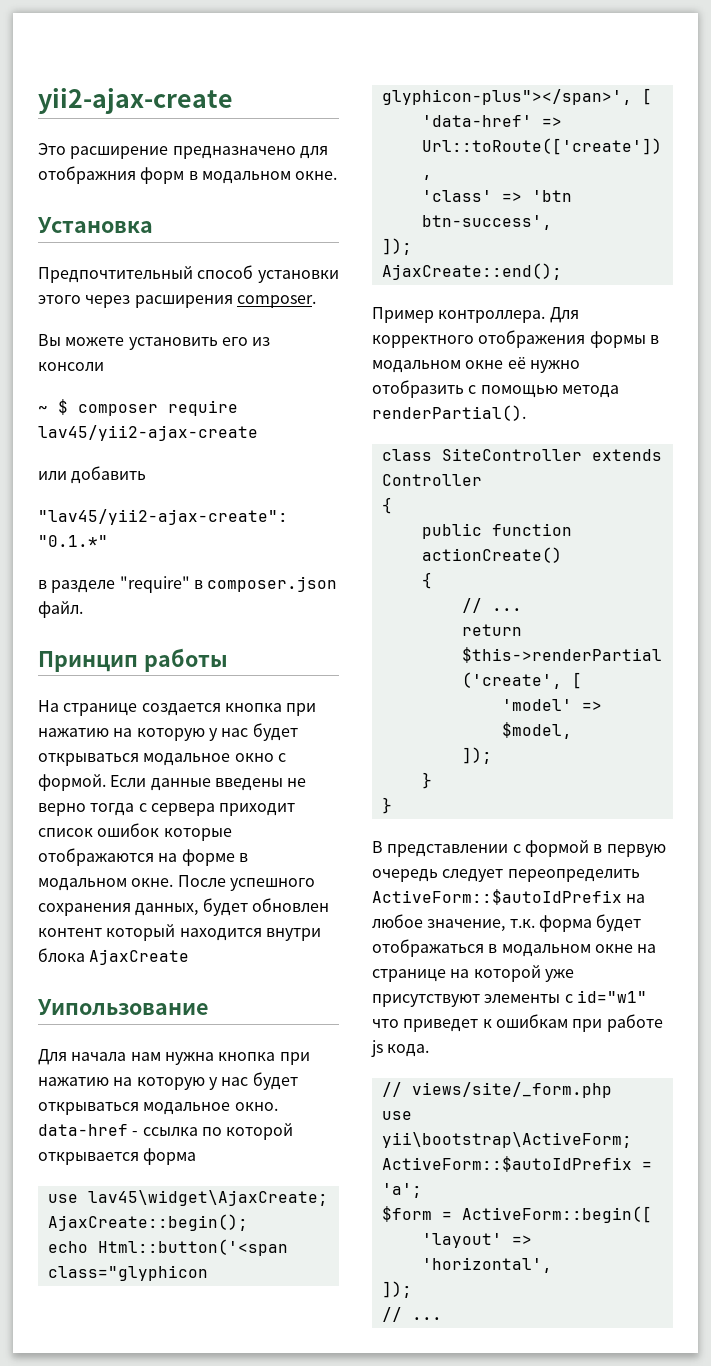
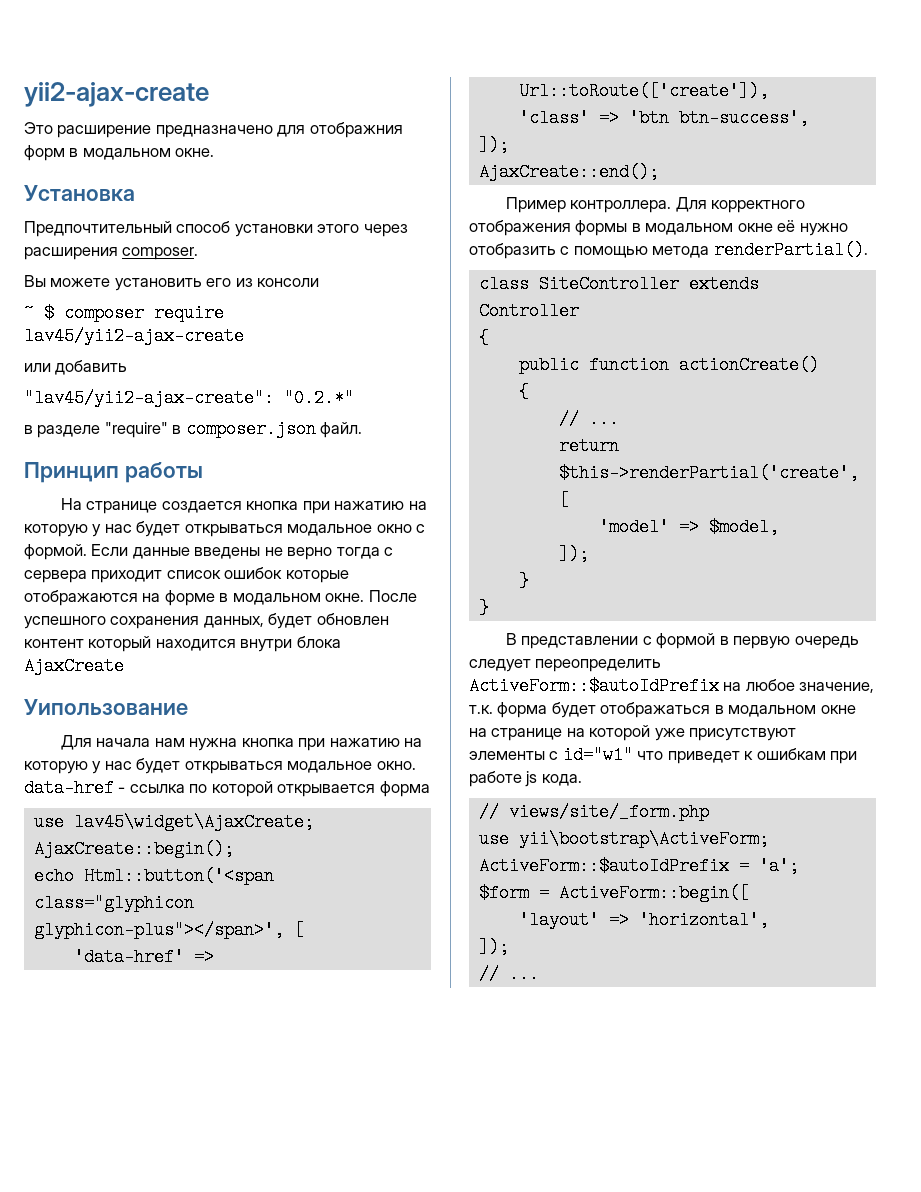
- "lav45/yii2-ajax-create": "0.1.*"
+ "lav45/yii2-ajax-create": "0.2.*"

